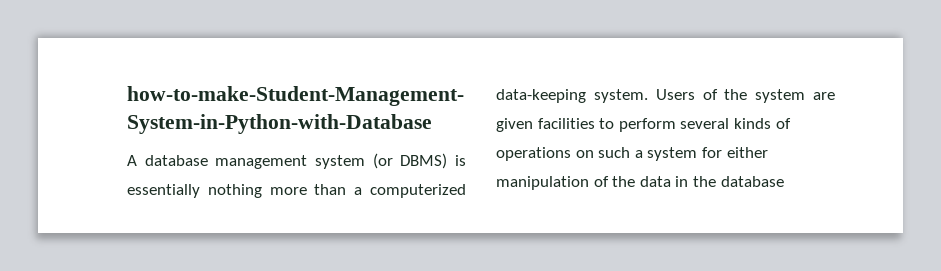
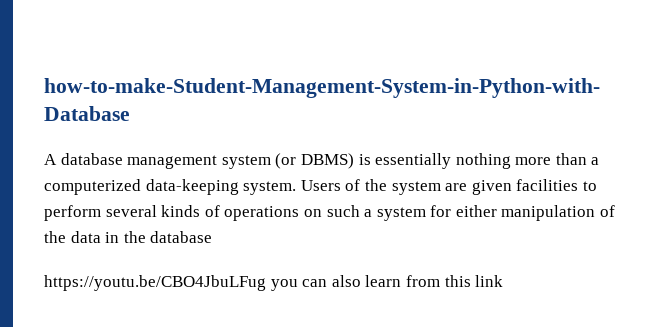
+ https://youtu.be/CBO4JbuLFug you can also learn from this link

